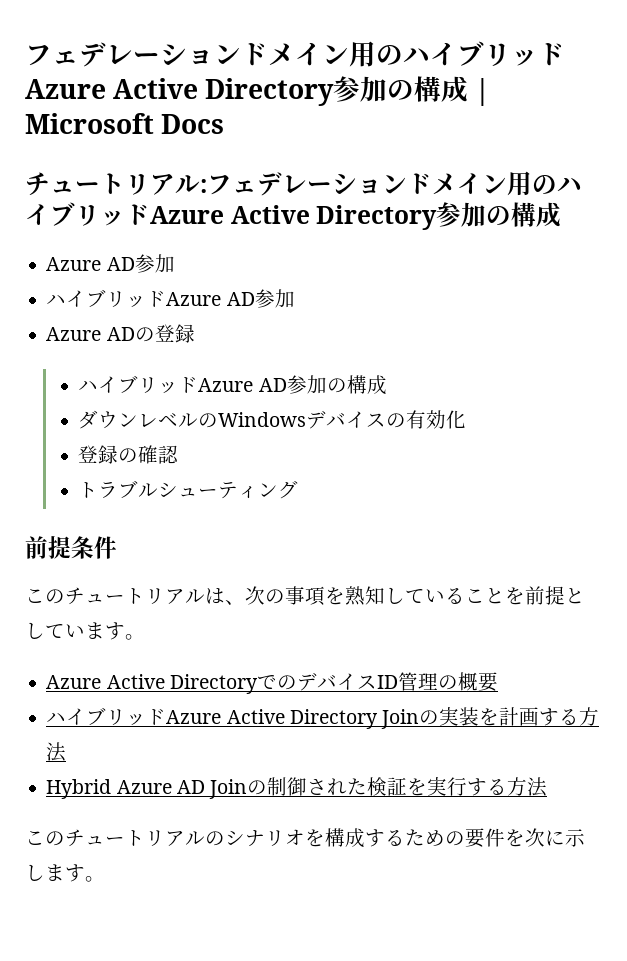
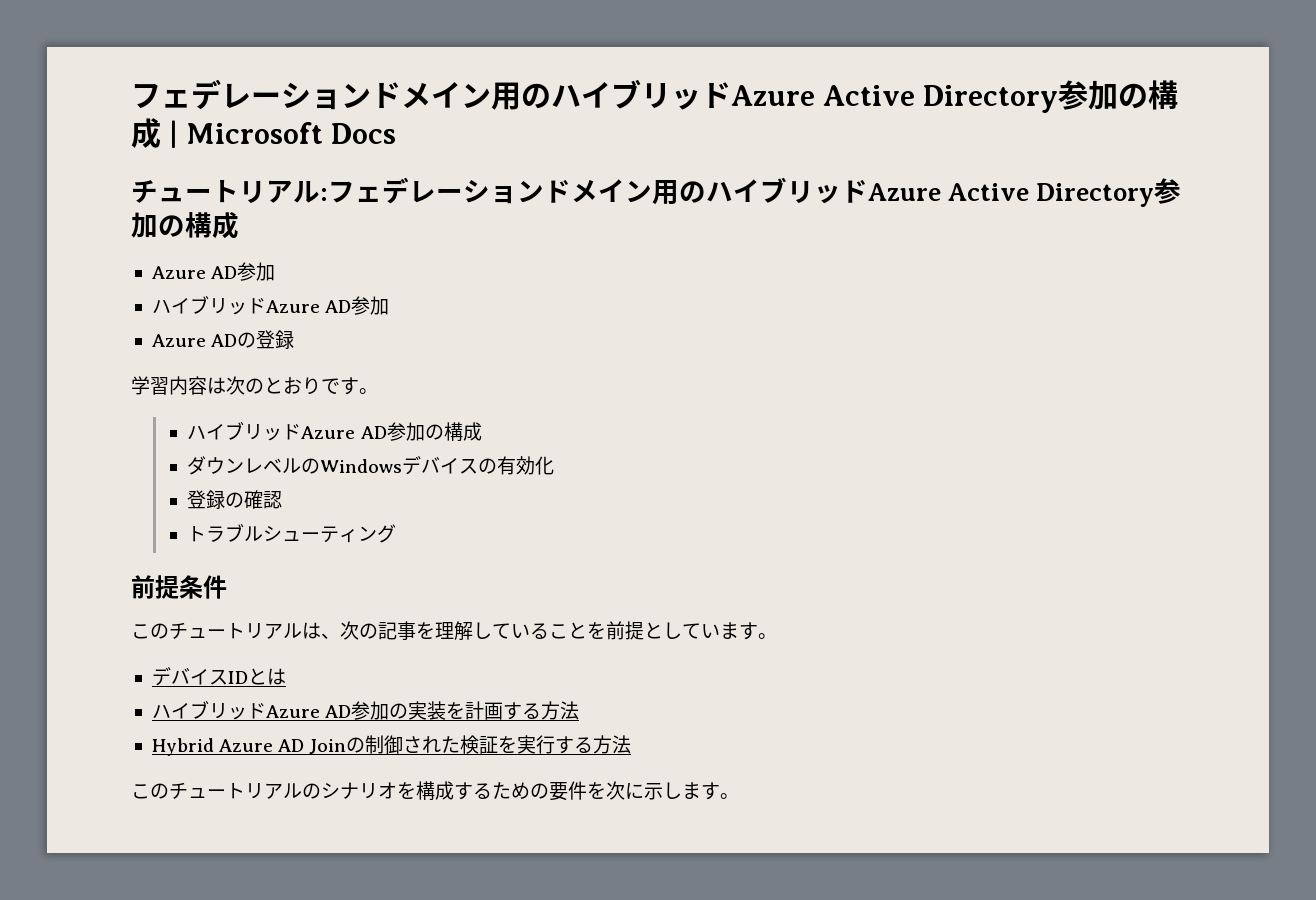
+ 学習内容は次のとおりです。
- このチュートリアルは、次の事項を熟知していることを前提としています。
+ このチュートリアルは、次の記事を理解していることを前提としています。
- Azure Active DirectoryでのデバイスID管理の概要
- ハイブリッドAzure Active Directory Joinの実装を計画する方法
+ デバイスIDとは
+ ハイブリッドAzure AD参加の実装を計画する方法

